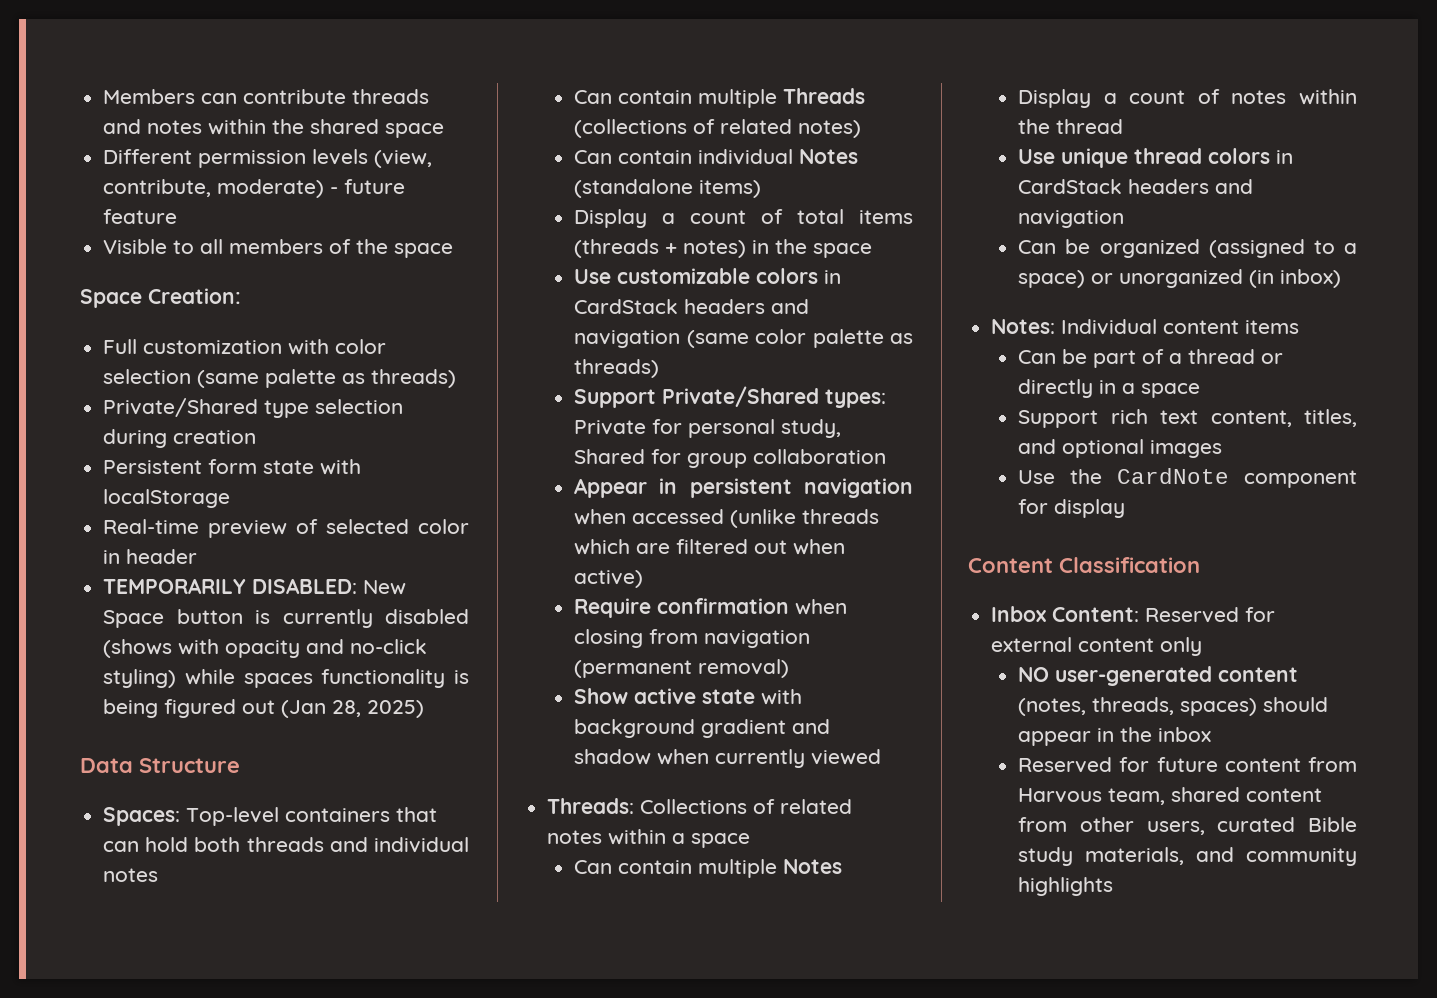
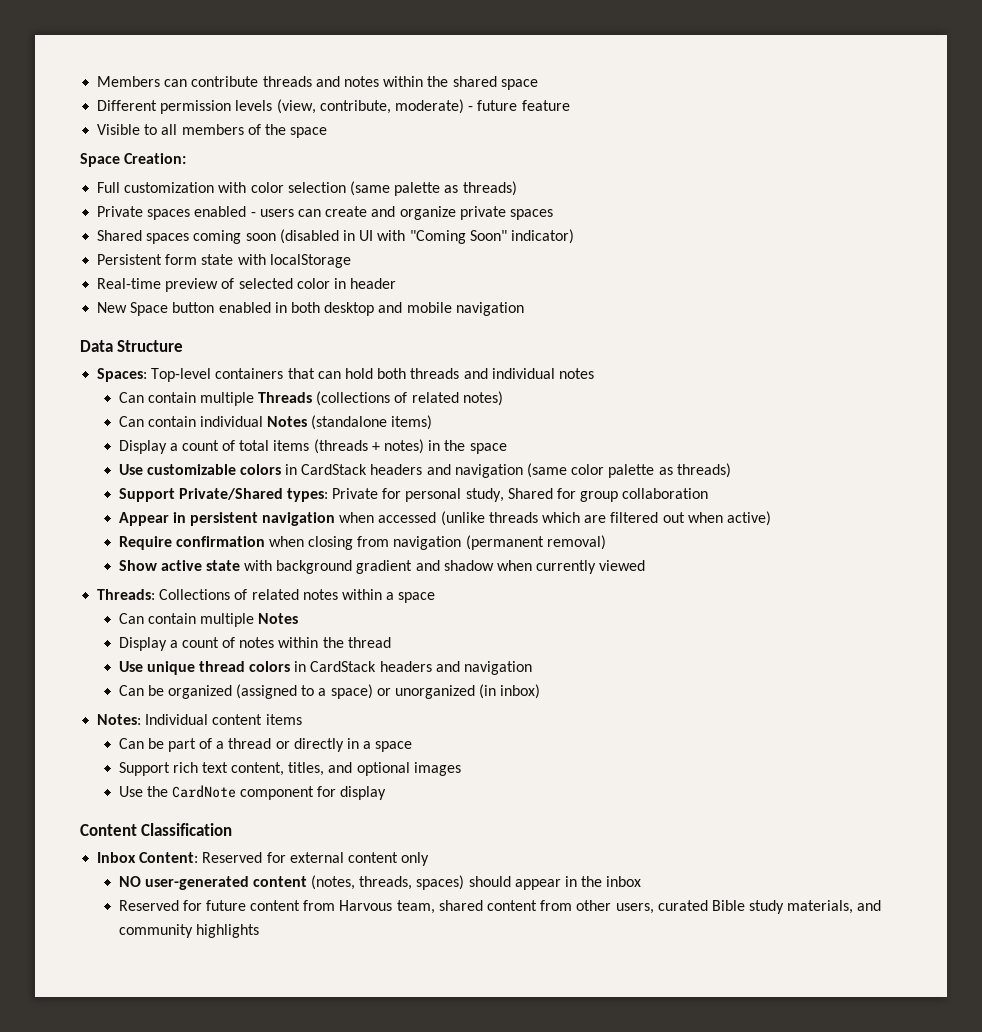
- Private/Shared type selection during creation
+ Private spaces enabled - users can create and organize private spaces
+ Shared spaces coming soon (disabled in UI with "Coming Soon" indicator)
- TEMPORARILY DISABLED: New Space button is currently disabled (shows with opacity and no-click styling) while spaces functionality is being figured out (Jan 28, 2025)
+ New Space button enabled in both desktop and mobile navigation

